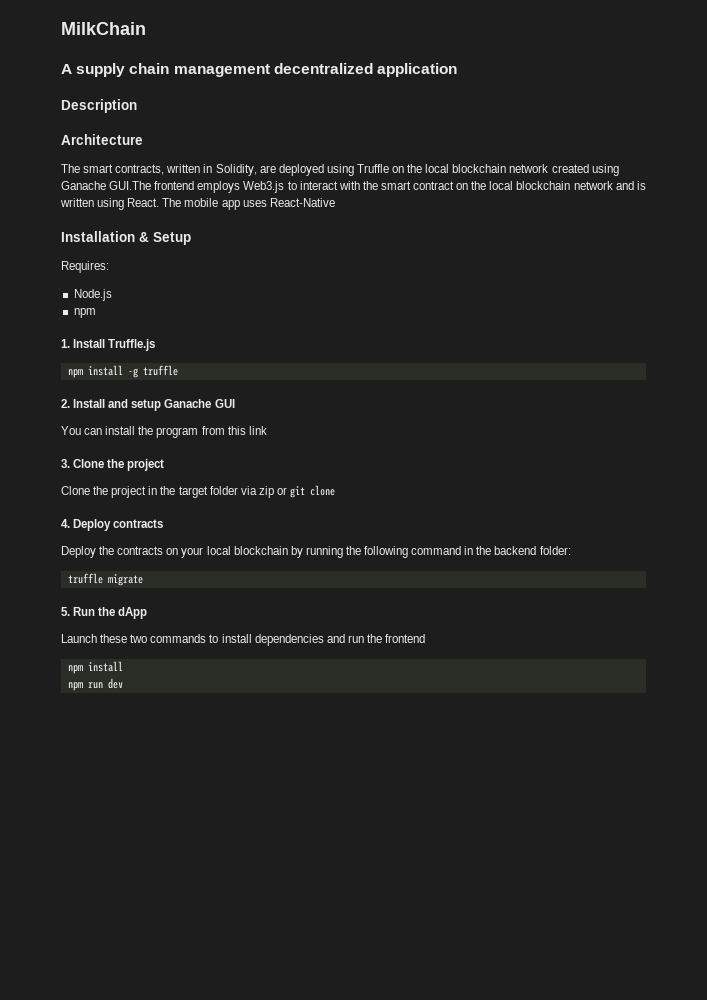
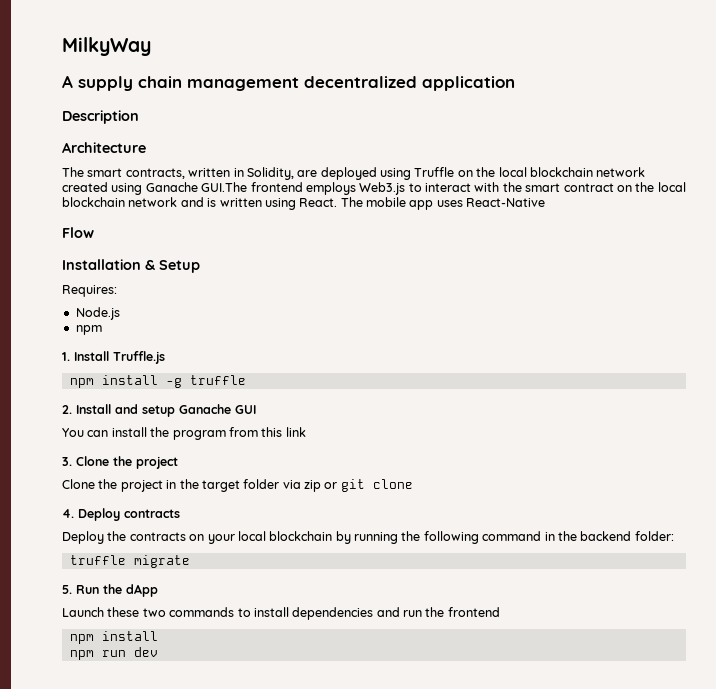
- MilkChain
+ MilkyWay
+ Flow

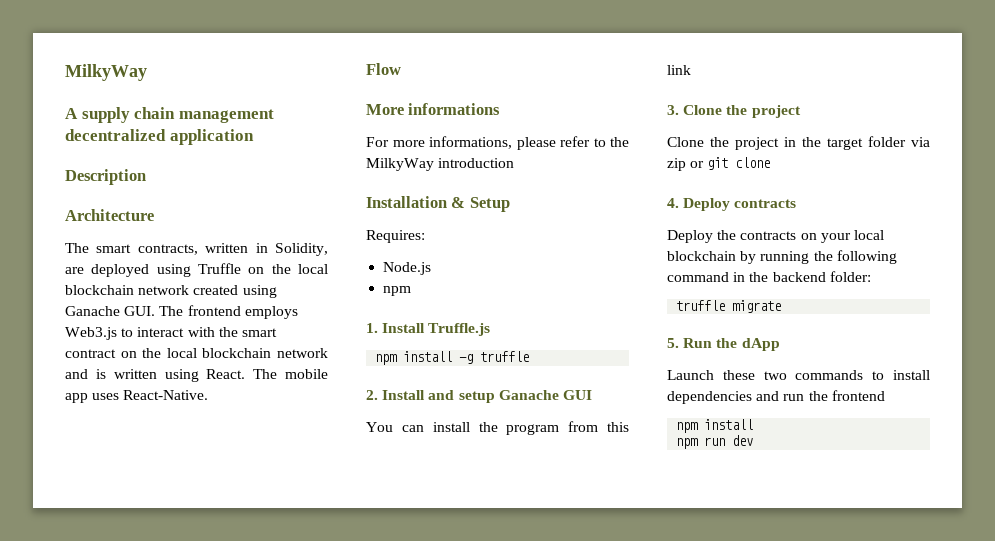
- The smart contracts, written in Solidity, are deployed using Truffle on the local blockchain network created using Ganache GUI.The frontend employs Web3.js to interact with the smart contract on the local blockchain network and is written using React.
+ The smart contracts, written in Solidity, are deployed using Truffle on the local blockchain network created using Ganache GUI. The frontend employs Web3.js to interact with the smart contract on the local blockchain network and is written using React.
- The mobile app uses React-Native
+ The mobile app uses React-Native.
+ More informations
+ For more informations, please refer to the MilkyWay introduction

